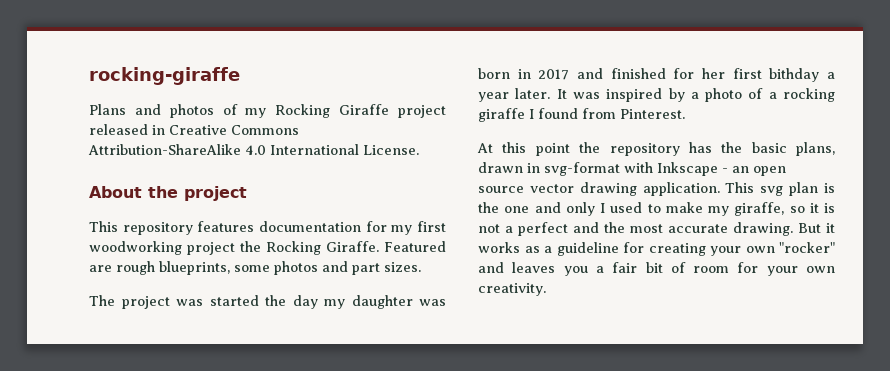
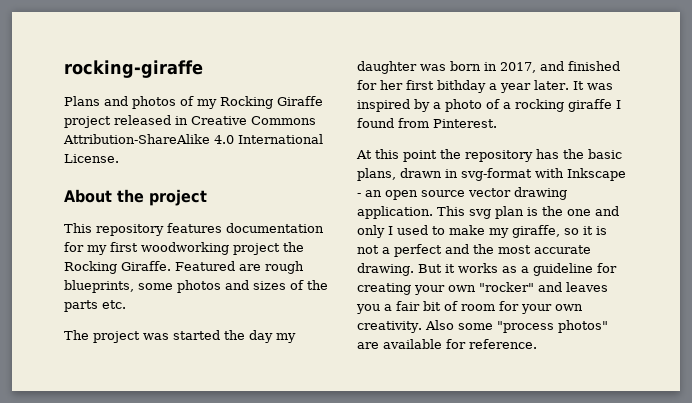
- Featured are rough blueprints, some photos and part sizes.
+ Featured are rough blueprints, some photos and sizes of the parts etc.
- The project was started the day my daughter was born in 2017 and finished for her first bithday a year later.
+ The project was started the day my daughter was born in 2017, and finished for her first bithday a year later.
+ Also some "process photos" are available for reference.

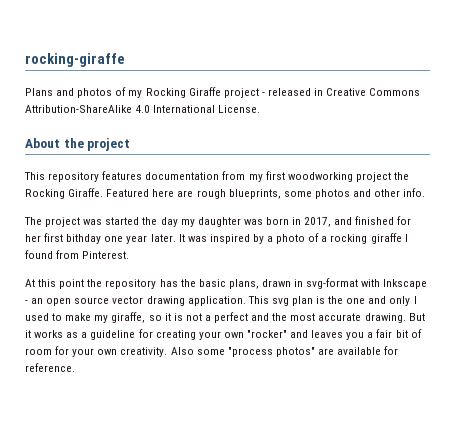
- Plans and photos of my Rocking Giraffe project released in Creative Commons Attribution-ShareAlike 4.0 International License.
+ Plans and photos of my Rocking Giraffe project - released in Creative Commons Attribution-ShareAlike 4.0 International License.
- This repository features documentation for my first woodworking project the Rocking Giraffe.
+ This repository features documentation from my first woodworking project the Rocking Giraffe.
- Featured are rough blueprints, some photos and sizes of the parts etc.
+ Featured here are rough blueprints, some photos and other info.
- The project was started the day my daughter was born in 2017, and finished for her first bithday a year later.
+ The project was started the day my daughter was born in 2017, and finished for her first bithday one year later.

